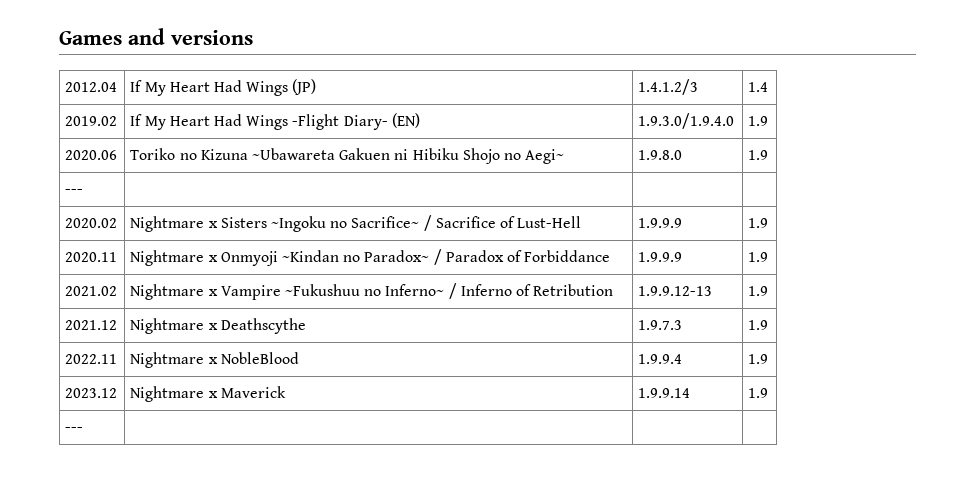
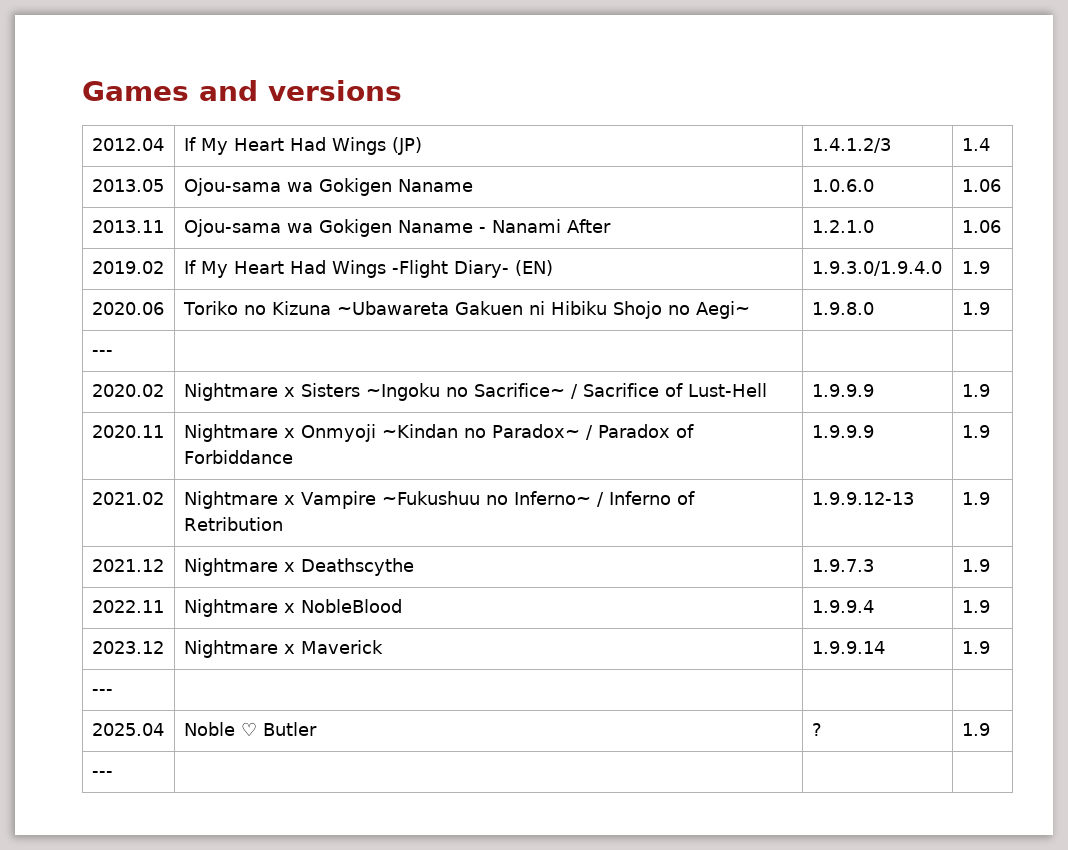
+ 2013.05 | Ojou-sama wa Gokigen Naname | 1.0.6.0 | 1.06
+ 2013.11 | Ojou-sama wa Gokigen Naname - Nanami After | 1.2.1.0 | 1.06
+ 2025.04 | Noble ♡ Butler | ? | 1.9
+ --- | | |

